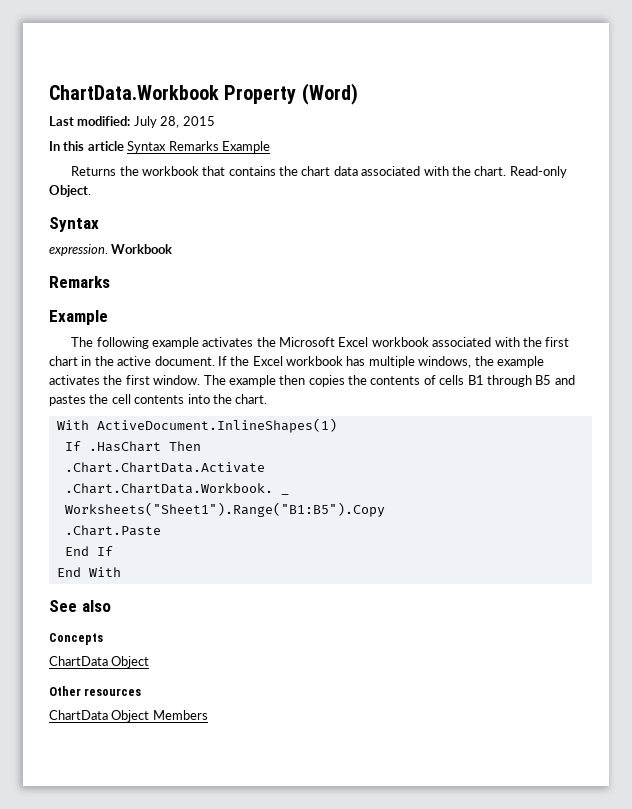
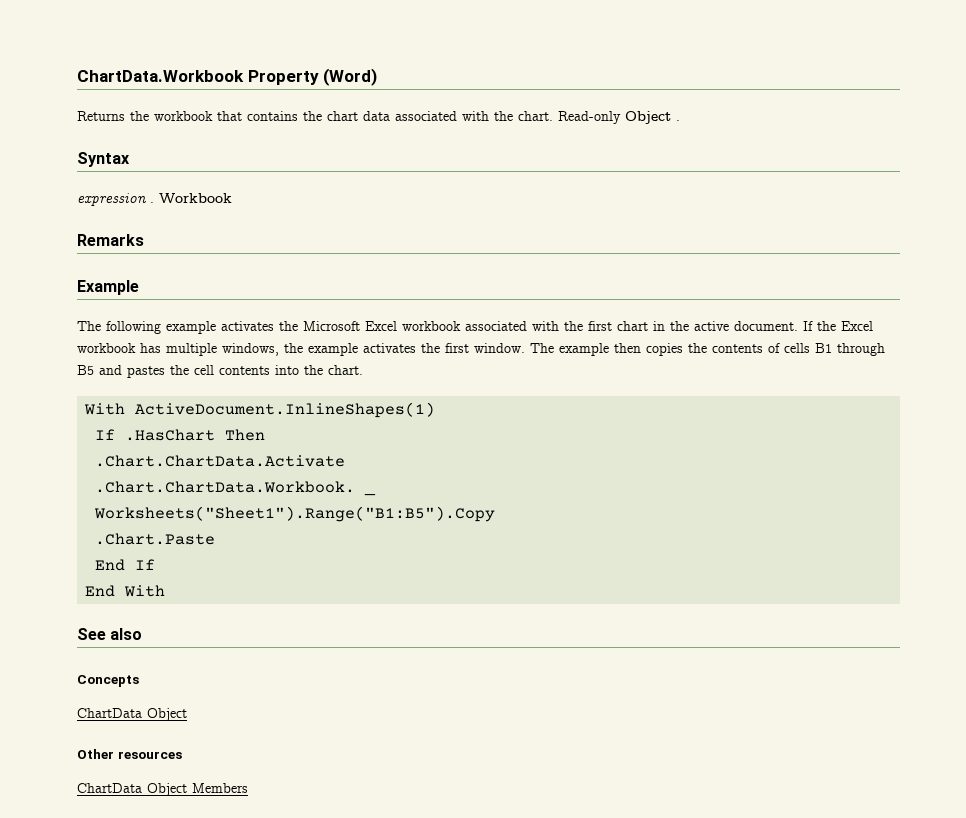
- Last modified: July 28, 2015
- In this article Syntax Remarks Example
- Read-only Object.
+ Read-only Object .
- expression.
+ expression .

